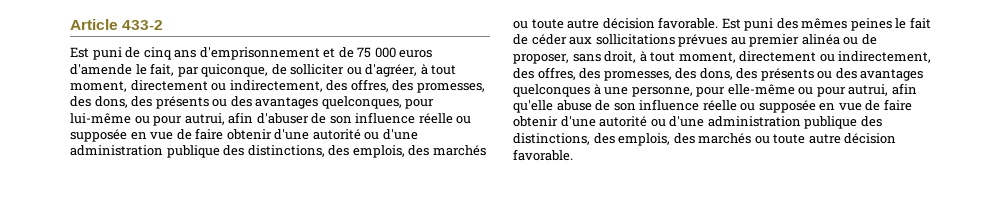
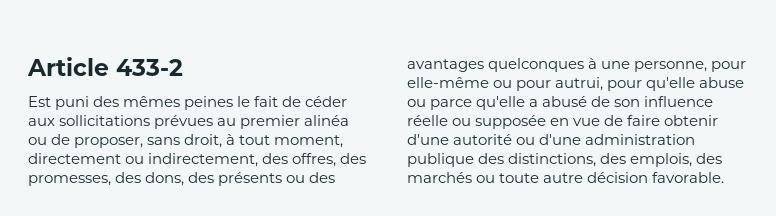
- Est puni de cinq ans d'emprisonnement et de 75 000 euros d'amende le fait, par quiconque, de solliciter ou d'agréer, à tout moment, directement ou indirectement, des offres, des promesses, des dons, des présents ou des avantages quelconques, pour lui-même ou pour autrui, afin d'abuser de son influence réelle ou supposée en vue de faire obtenir d'une autorité ou d'une administration publique des distinctions, des emplois, des marchés ou toute autre décision favorable. Est puni des mêmes peines le fait de céder aux sollicitations prévues au premier alinéa ou de proposer, sans droit, à tout moment, directement ou indirectement, des offres, des promesses, des dons, des présents ou des avantages quelconques à une personne, pour elle-même ou pour autrui, afin qu'elle abuse de son influence réelle ou supposée en vue de faire obtenir d'une autorité ou d'une administration publique des distinctions, des emplois, des marchés ou toute autre décision favorable.
+ Est puni des mêmes peines le fait de céder aux sollicitations prévues au premier alinéa ou de proposer, sans droit, à tout moment, directement ou indirectement, des offres, des promesses, des dons, des présents ou des avantages quelconques à une personne, pour elle-même ou pour autrui, pour qu'elle abuse ou parce qu'elle a abusé de son influence réelle ou supposée en vue de faire obtenir d'une autorité ou d'une administration publique des distinctions, des emplois, des marchés ou toute autre décision favorable.

